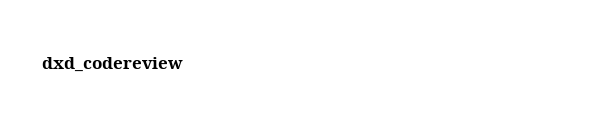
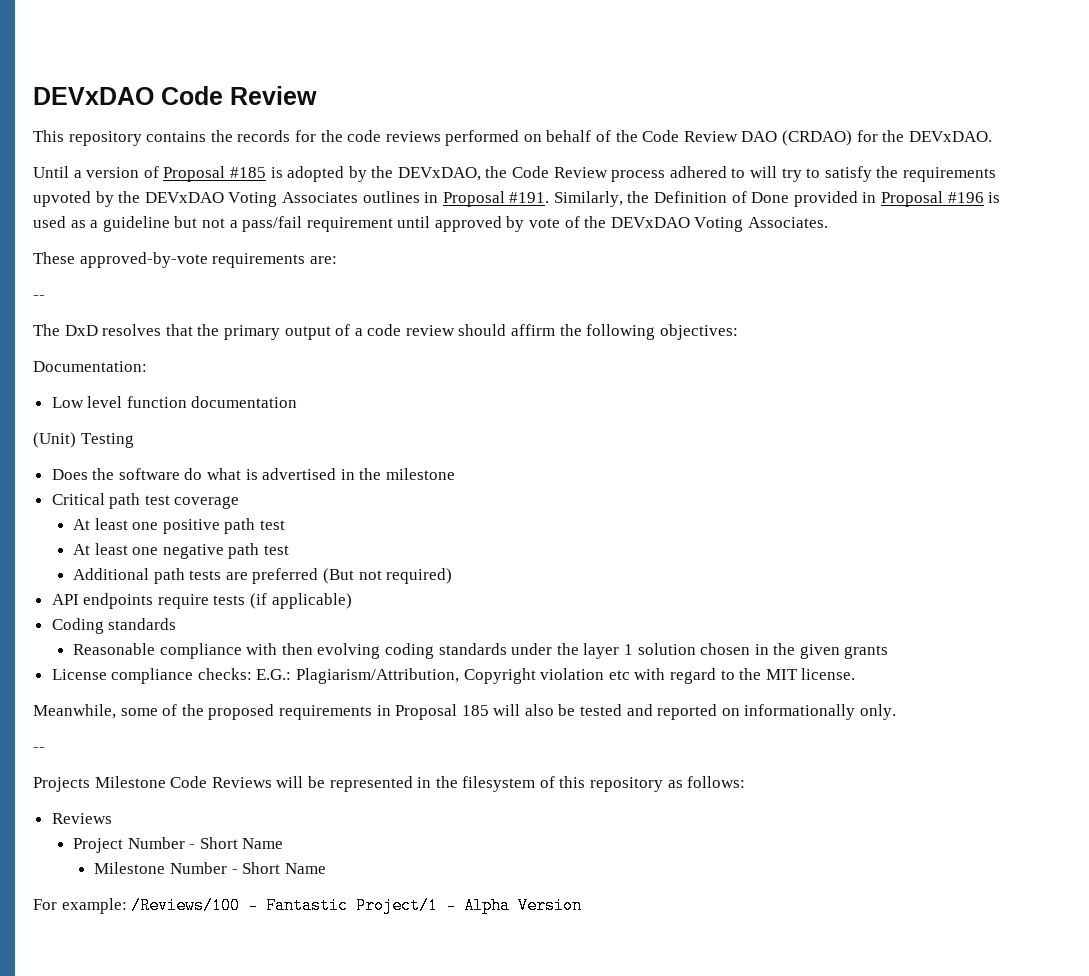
- dxd_codereview
+ DEVxDAO Code Review
+ This repository contains the records for the code reviews performed on behalf of the Code Review DAO (CRDAO) for the DEVxDAO.
+ Until a version of Proposal #185 is adopted by the DEVxDAO, the Code Review process adhered to will try to satisfy the requirements upvoted by the DEVxDAO Voting Associates outlines in Proposal #191. Similarly, the Definition of Done provided in Proposal #196 is used as a guideline but not a pass/fail requirement until approved by vote of the DEVxDAO Voting Associates.
+ These approved-by-vote requirements are:
+ --
+ The DxD resolves that the primary output of a code review should affirm the following objectives:
+ Documentation:
+ Low level function documentation
+ (Unit) Testing
+ Does the software do what is advertised in the milestone
+ Critical path test coverage
+ At least one positive path test
+ At least one negative path test
+ Additional path tests are preferred (But not required)
+ API endpoints require tests (if applicable)
+ Coding standards
+ Reasonable compliance with then evolving coding standards under the layer 1 solution chosen in the given grants
+ License compliance checks: E.G.: Plagiarism/Attribution, Copyright violation etc with regard to the MIT license.
+ Meanwhile, some of the proposed requirements in Proposal 185 will also be tested and reported on informationally only.
+ --
+ Projects Milestone Code Reviews will be represented in the filesystem of this repository as follows:
+ Reviews
+ Project Number - Short Name
+ Milestone Number - Short Name
+ For example: /Reviews/100 - Fantastic Project/1 - Alpha Version

